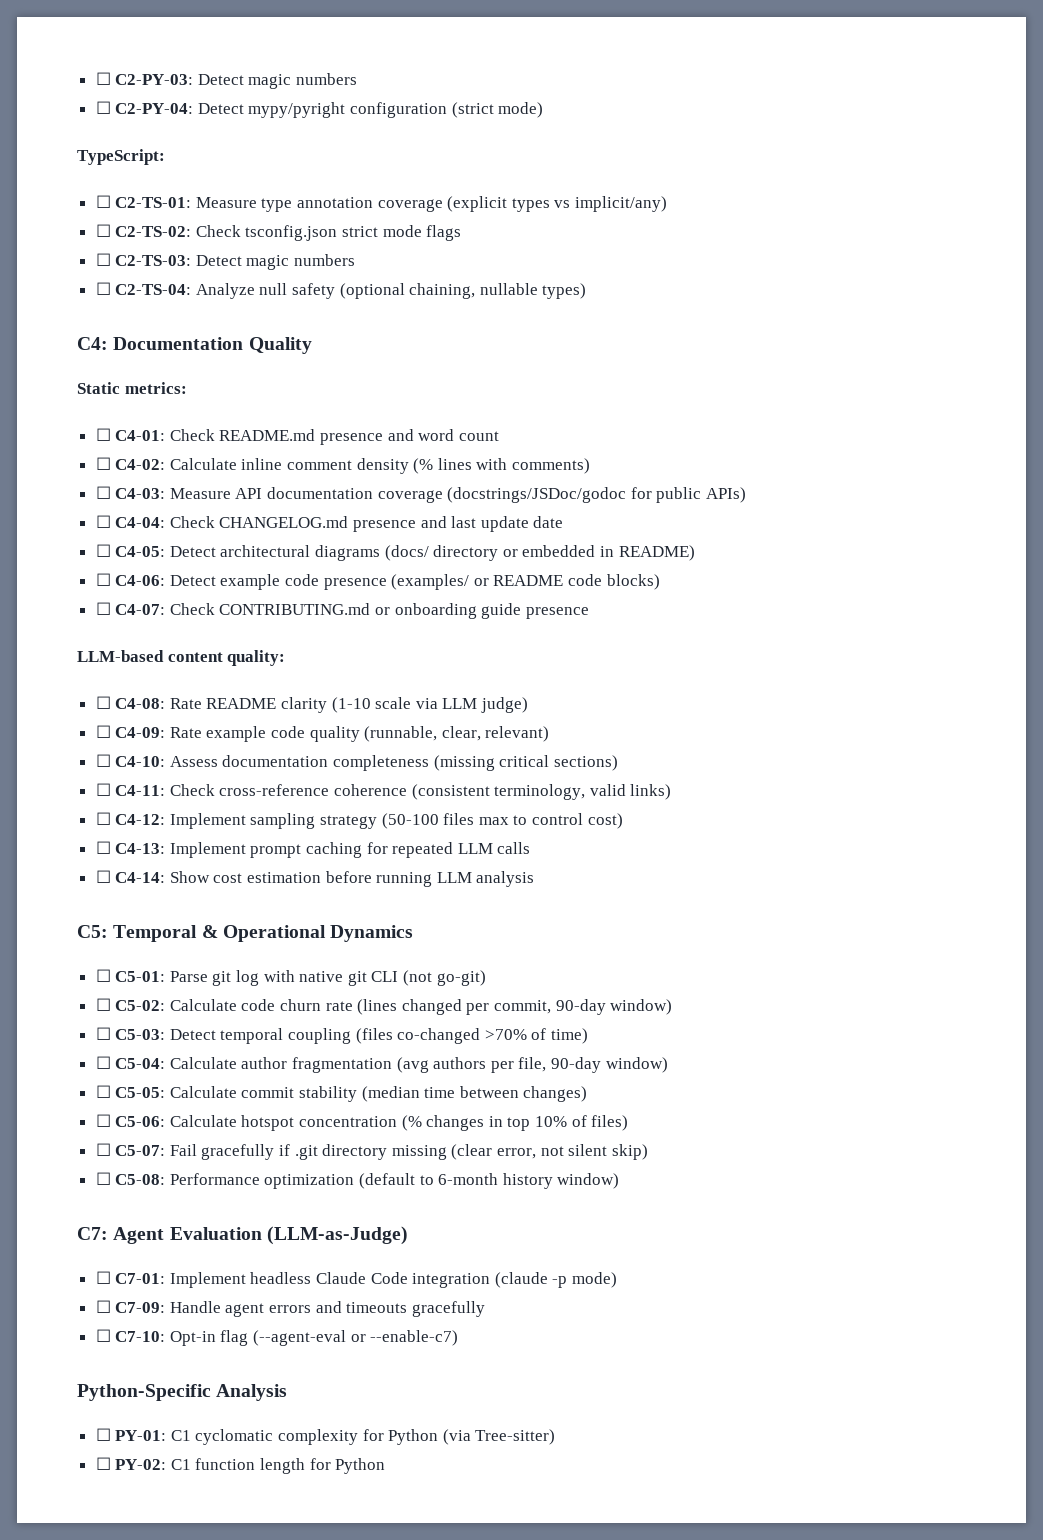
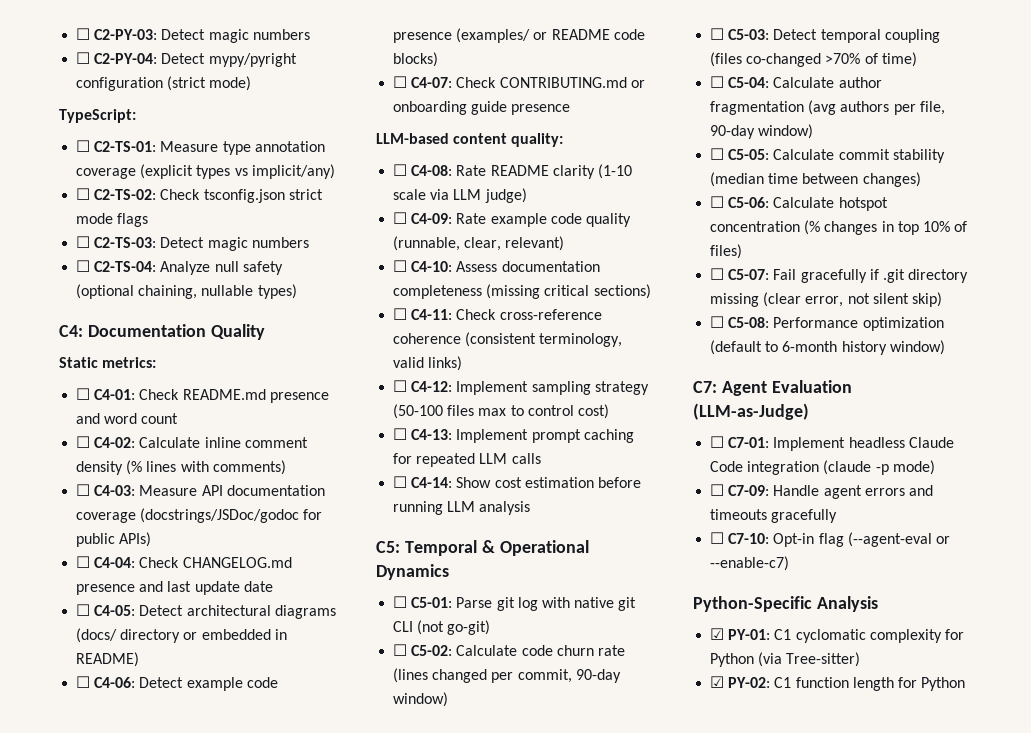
- ☐ PY-01: C1 cyclomatic complexity for Python (via Tree-sitter)
+ ☑ PY-01: C1 cyclomatic complexity for Python (via Tree-sitter)
- ☐ PY-02: C1 function length for Python
+ ☑ PY-02: C1 function length for Python

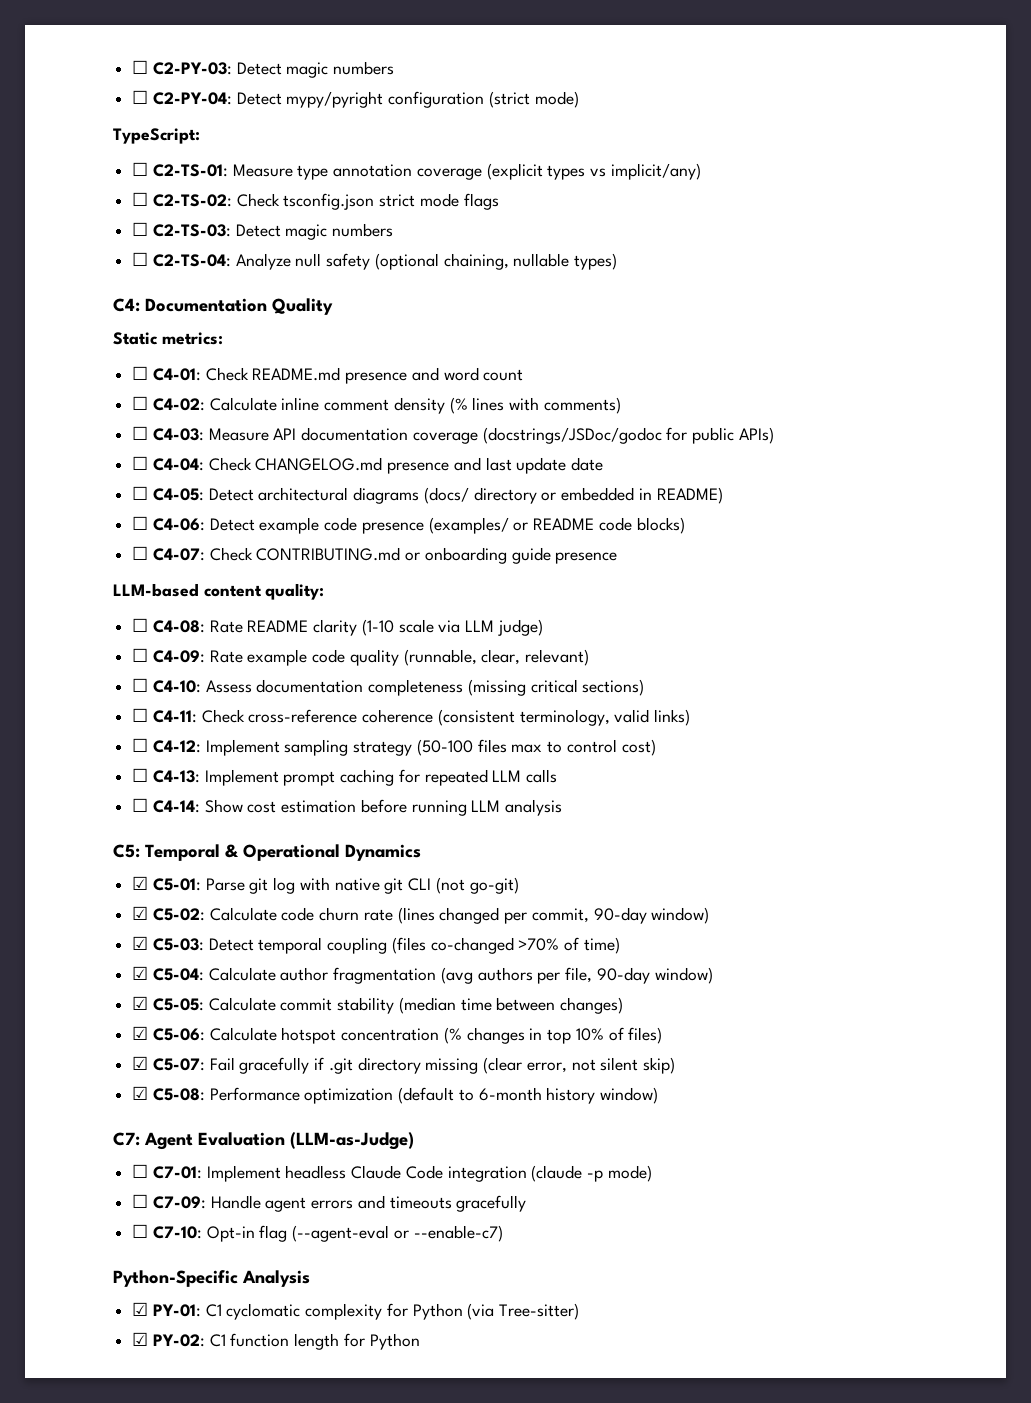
- ☐ C5-01: Parse git log with native git CLI (not go-git)
+ ☑ C5-01: Parse git log with native git CLI (not go-git)
- ☐ C5-02: Calculate code churn rate (lines changed per commit, 90-day window)
+ ☑ C5-02: Calculate code churn rate (lines changed per commit, 90-day window)
- ☐ C5-03: Detect temporal coupling (files co-changed >70% of time)
+ ☑ C5-03: Detect temporal coupling (files co-changed >70% of time)
- ☐ C5-04: Calculate author fragmentation (avg authors per file, 90-day window)
+ ☑ C5-04: Calculate author fragmentation (avg authors per file, 90-day window)
- ☐ C5-05: Calculate commit stability (median time between changes)
+ ☑ C5-05: Calculate commit stability (median time between changes)
- ☐ C5-06: Calculate hotspot concentration (% changes in top 10% of files)
+ ☑ C5-06: Calculate hotspot concentration (% changes in top 10% of files)
- ☐ C5-07: Fail gracefully if .git directory missing (clear error, not silent skip)
+ ☑ C5-07: Fail gracefully if .git directory missing (clear error, not silent skip)
- ☐ C5-08: Performance optimization (default to 6-month history window)
+ ☑ C5-08: Performance optimization (default to 6-month history window)

